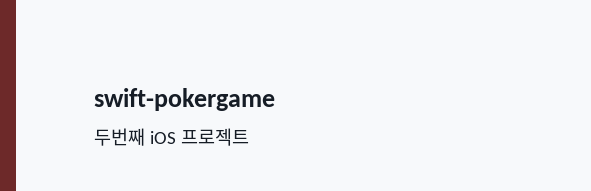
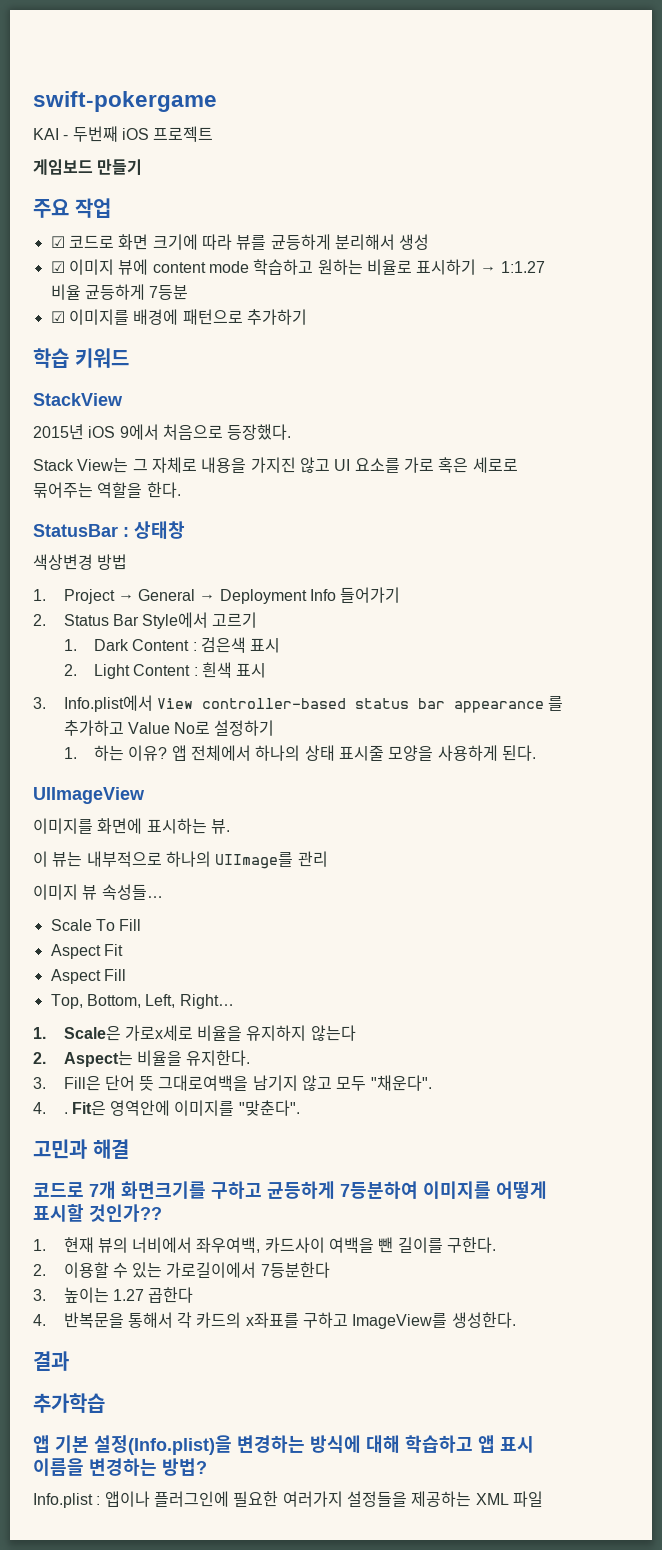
- 두번째 iOS 프로젝트
+ KAI - 두번째 iOS 프로젝트
+ 게임보드 만들기
+ 주요 작업
+ ☑ 코드로 화면 크기에 따라 뷰를 균등하게 분리해서 생성
+ ☑ 이미지 뷰에 content mode 학습하고 원하는 비율로 표시하기 → 1:1.27 비율 균등하게 7등분
+ ☑ 이미지를 배경에 패턴으로 추가하기
+ 학습 키워드
+ StackView
+ 2015년 iOS 9에서 처음으로 등장했다.
+ Stack View는 그 자체로 내용을 가지진 않고 UI 요소를 가로 혹은 세로로 묶어주는 역할을 한다.
+ StatusBar : 상태창
+ 색상변경 방법
+ 1. Project → General → Deployment Info 들어가기
+ 2. Status Bar Style에서 고르기
+ 1. Dark Content : 검은색 표시
+ 2. Light Content : 흰색 표시
+ 3. Info.plist에서 View controller-based status bar appearance 를 추가하고 Value No로 설정하기
+ 1. 하는 이유? 앱 전체에서 하나의 상태 표시줄 모양을 사용하게 된다.
+ UIImageView
+ 이미지를 화면에 표시하는 뷰.
+ 이 뷰는 내부적으로 하나의 UIImage를 관리
+ 이미지 뷰 속성들…
+ Scale To Fill
+ Aspect Fit
+ Aspect Fill
+ Top, Bottom, Left, Right…
+ 1. Scale은 가로x세로 비율을 유지하지 않는다
+ 2. Aspect는 비율을 유지한다.
+ 3. Fill은 단어 뜻 그대로여백을 남기지 않고 모두 "채운다".
+ 4. . Fit은 영역안에 이미지를 "맞춘다".
+ 고민과 해결
+ 코드로 7개 화면크기를 구하고 균등하게 7등분하여 이미지를 어떻게 표시할 것인가??
+ 1. 현재 뷰의 너비에서 좌우여백, 카드사이 여백을 뺀 길이를 구한다.
+ 2. 이용할 수 있는 가로길이에서 7등분한다
+ 3. 높이는 1.27 곱한다
+ 4. 반복문을 통해서 각 카드의 x좌표를 구하고 ImageView를 생성한다.
+ 결과
+ 추가학습
+ 앱 기본 설정(Info.plist)을 변경하는 방식에 대해 학습하고 앱 표시 이름을 변경하는 방법?
+ Info.plist : 앱이나 플러그인에 필요한 여러가지 설정들을 제공하는 XML 파일

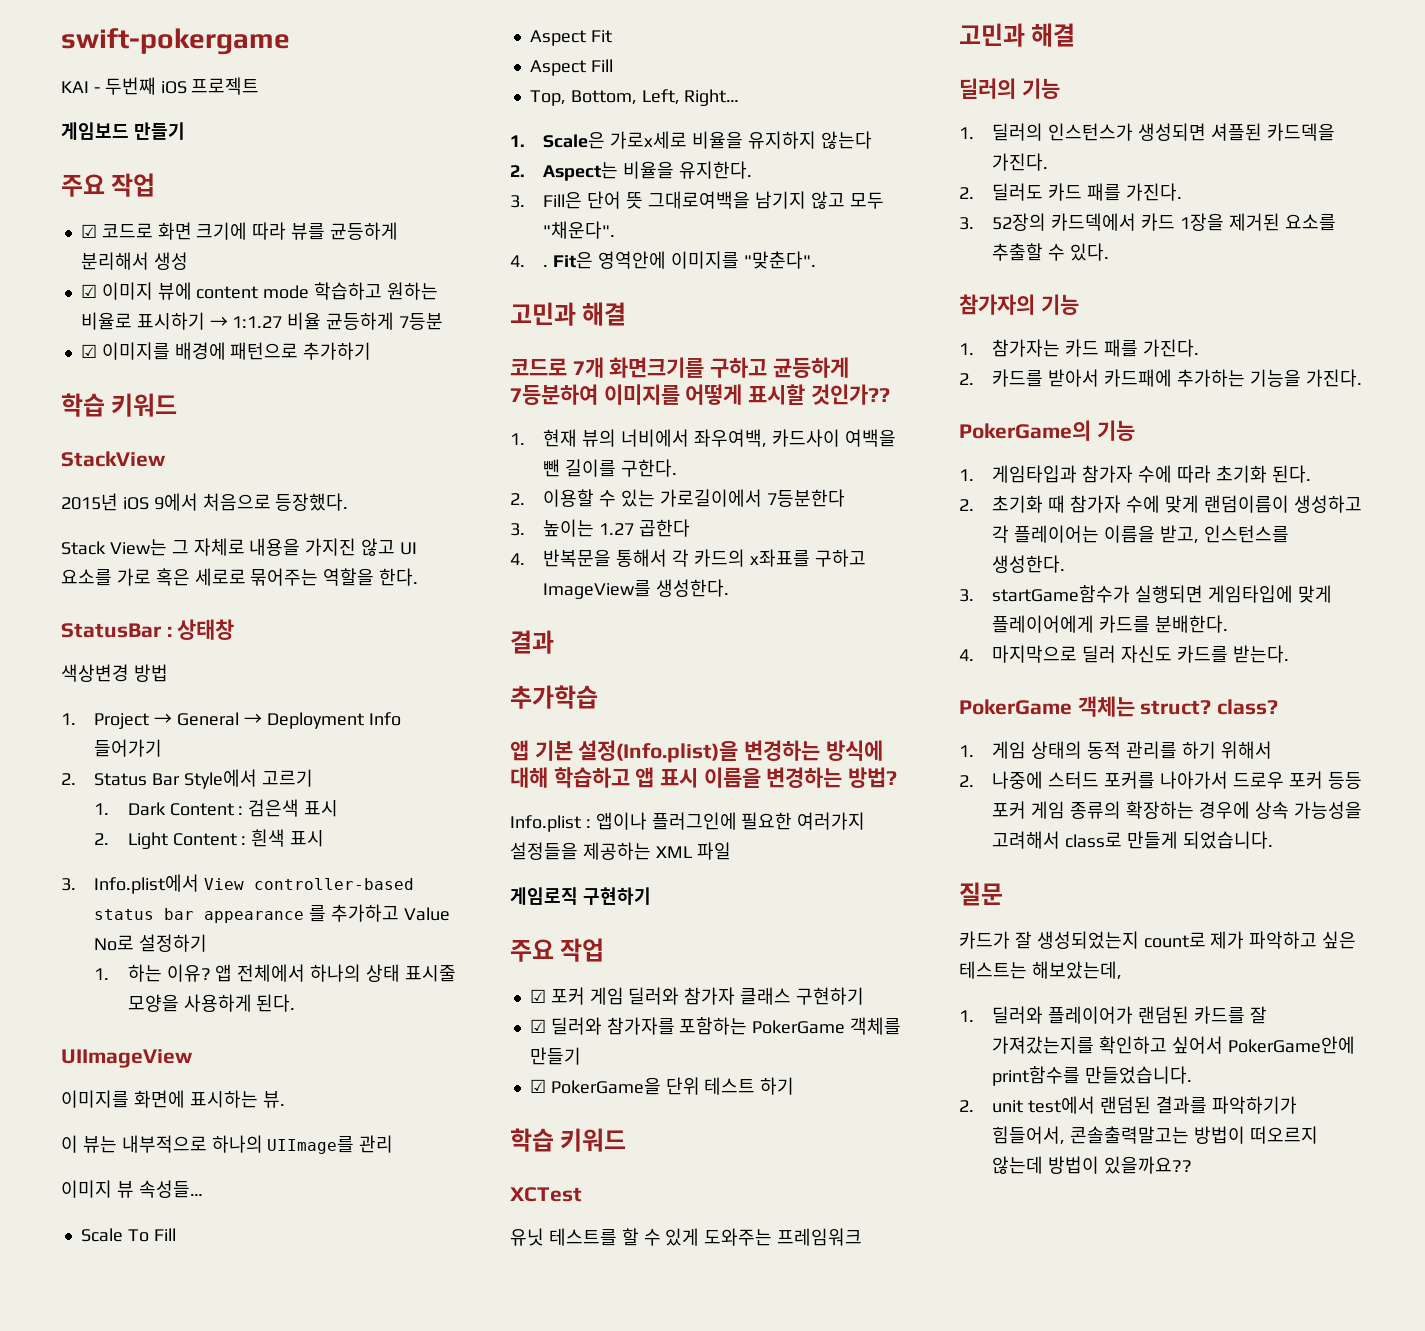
+ 게임로직 구현하기
+ 주요 작업
+ ☑ 포커 게임 딜러와 참가자 클래스 구현하기
+ ☑ 딜러와 참가자를 포함하는 PokerGame 객체를 만들기
+ ☑ PokerGame을 단위 테스트 하기
+ 학습 키워드
+ XCTest
+ 유닛 테스트를 할 수 있게 도와주는 프레임워크
+ 고민과 해결
+ 딜러의 기능
+ 1. 딜러의 인스턴스가 생성되면 셔플된 카드덱을 가진다.
+ 2. 딜러도 카드 패를 가진다.
+ 3. 52장의 카드덱에서 카드 1장을 제거된 요소를 추출할 수 있다.
+ 참가자의 기능
+ 1. 참가자는 카드 패를 가진다.
+ 2. 카드를 받아서 카드패에 추가하는 기능을 가진다.
+ PokerGame의 기능
+ 1. 게임타입과 참가자 수에 따라 초기화 된다.
+ 2. 초기화 때 참가자 수에 맞게 랜덤이름이 생성하고 각 플레이어는 이름을 받고, 인스턴스를 생성한다.
+ 3. startGame함수가 실행되면 게임타입에 맞게 플레이어에게 카드를 분배한다.
+ 4. 마지막으로 딜러 자신도 카드를 받는다.
+ PokerGame 객체는 struct? class?
+ 1. 게임 상태의 동적 관리를 하기 위해서
+ 2. 나중에 스터드 포커를 나아가서 드로우 포커 등등 포커 게임 종류의 확장하는 경우에 상속 가능성을 고려해서 class로 만들게 되었습니다.
+ 질문
+ 카드가 잘 생성되었는지 count로 제가 파악하고 싶은 테스트는 해보았는데,
+ 1. 딜러와 플레이어가 랜덤된 카드를 잘 가져갔는지를 확인하고 싶어서 PokerGame안에 print함수를 만들었습니다.
+ 2. unit test에서 랜덤된 결과를 파악하기가 힘들어서, 콘솔출력말고는 방법이 떠오르지 않는데 방법이 있을까요??

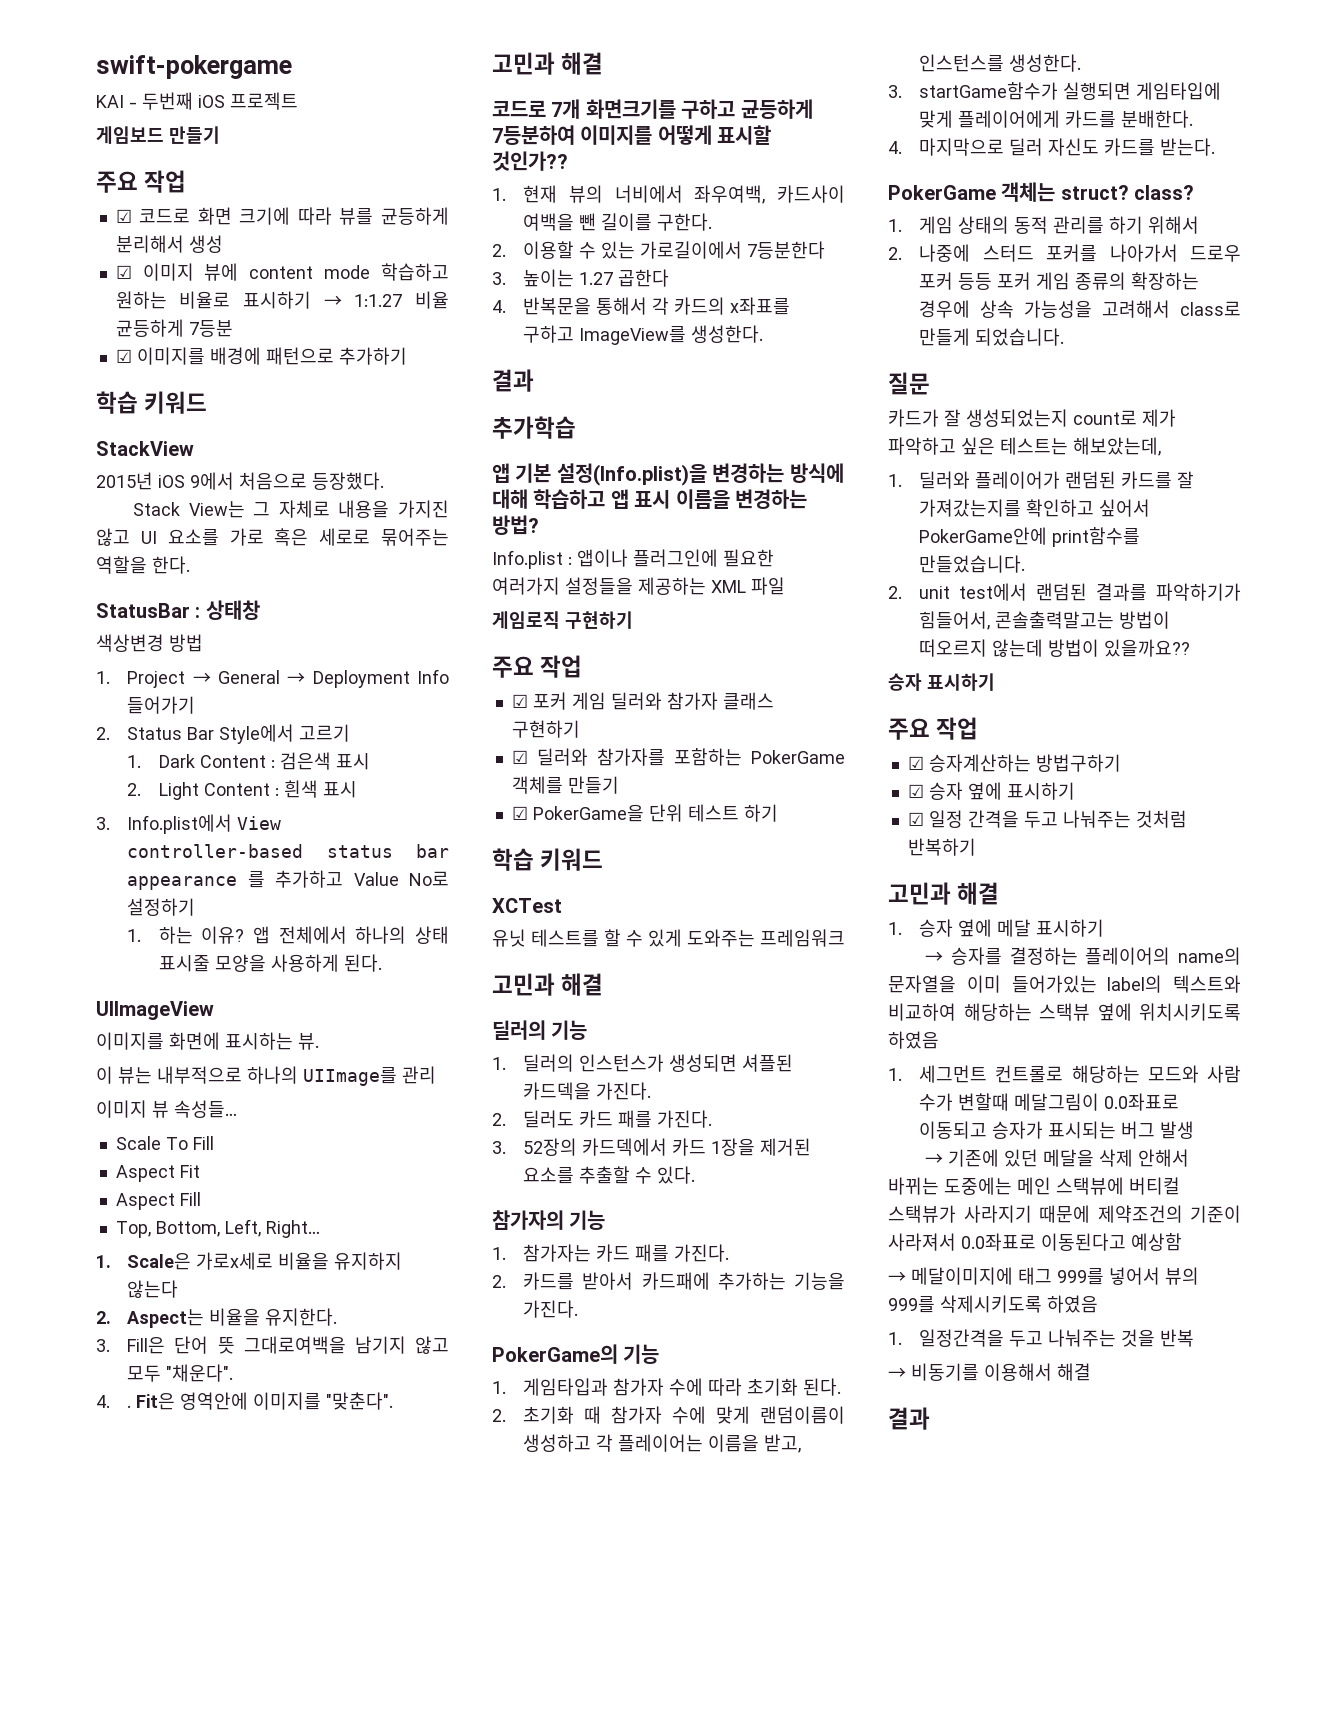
+ 승자 표시하기
+ 주요 작업
+ ☑ 승자계산하는 방법구하기
+ ☑ 승자 옆에 표시하기
+ ☑ 일정 간격을 두고 나눠주는 것처럼 반복하기
+ 고민과 해결
+ 1. 승자 옆에 메달 표시하기
+ → 승자를 결정하는 플레이어의 name의 문자열을 이미 들어가있는 label의 텍스트와 비교하여 해당하는 스택뷰 옆에 위치시키도록 하였음
+ 1. 세그먼트 컨트롤로 해당하는 모드와 사람 수가 변할때 메달그림이 0.0좌표로 이동되고 승자가 표시되는 버그 발생
+ → 기존에 있던 메달을 삭제 안해서 바뀌는 도중에는 메인 스택뷰에 버티컬 스택뷰가 사라지기 때문에 제약조건의 기준이 사라져서 0.0좌표로 이동된다고 예상함
+ → 메달이미지에 태그 999를 넣어서 뷰의 999를 삭제시키도록 하였음
+ 1. 일정간격을 두고 나눠주는 것을 반복
+ → 비동기를 이용해서 해결
+ 결과

